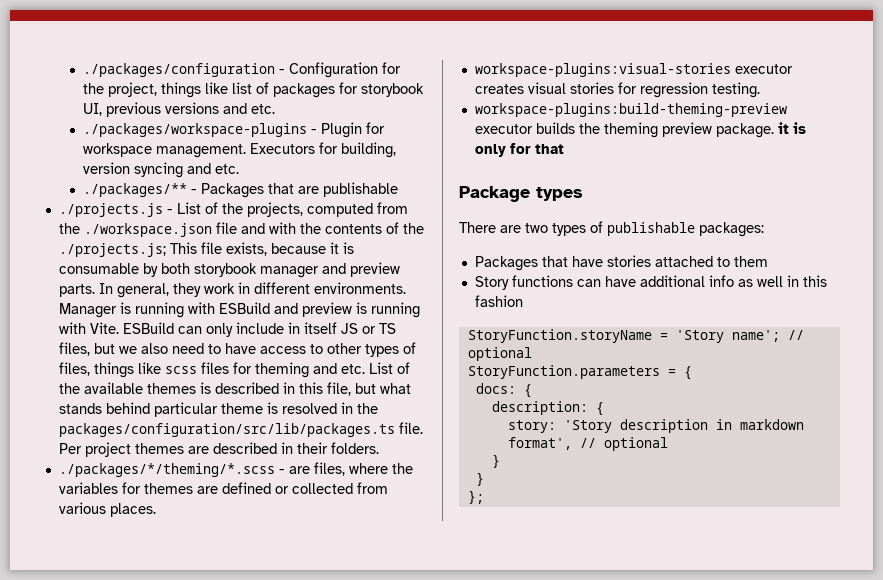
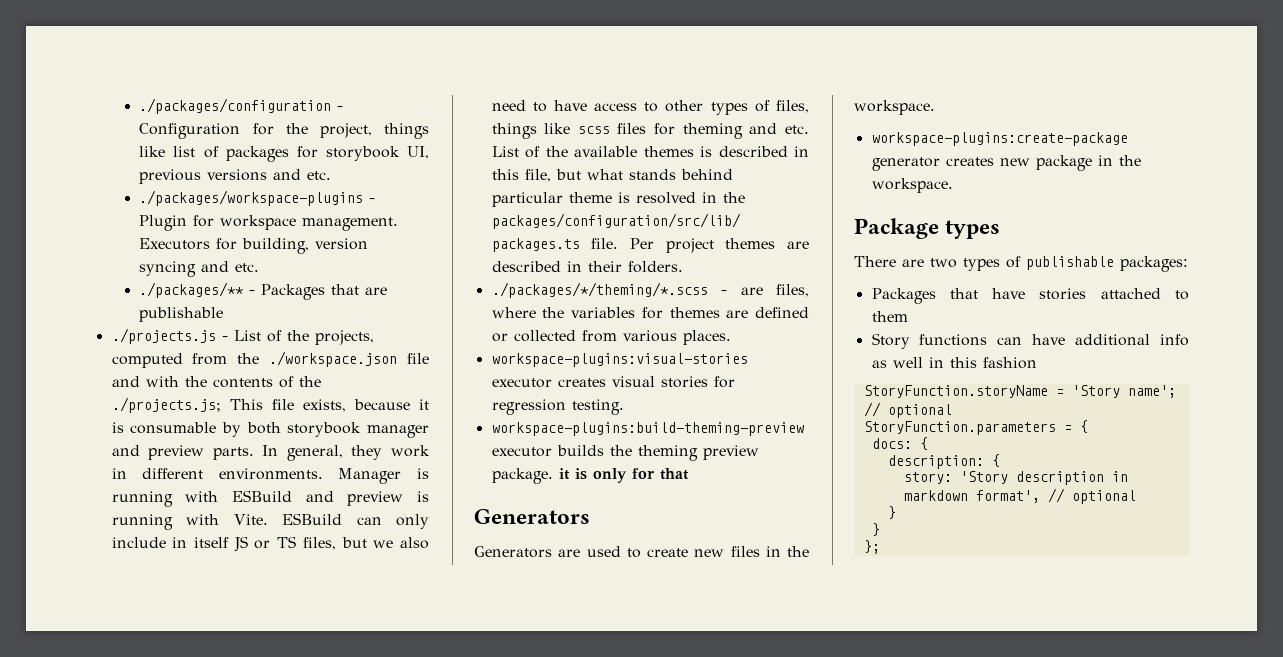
  workspace-plugins:build-theming-preview executor builds the theming preview package. it is only for that
+ Generators
+ Generators are used to create new files in the workspace.
+ workspace-plugins:create-package generator creates new package in the workspace.

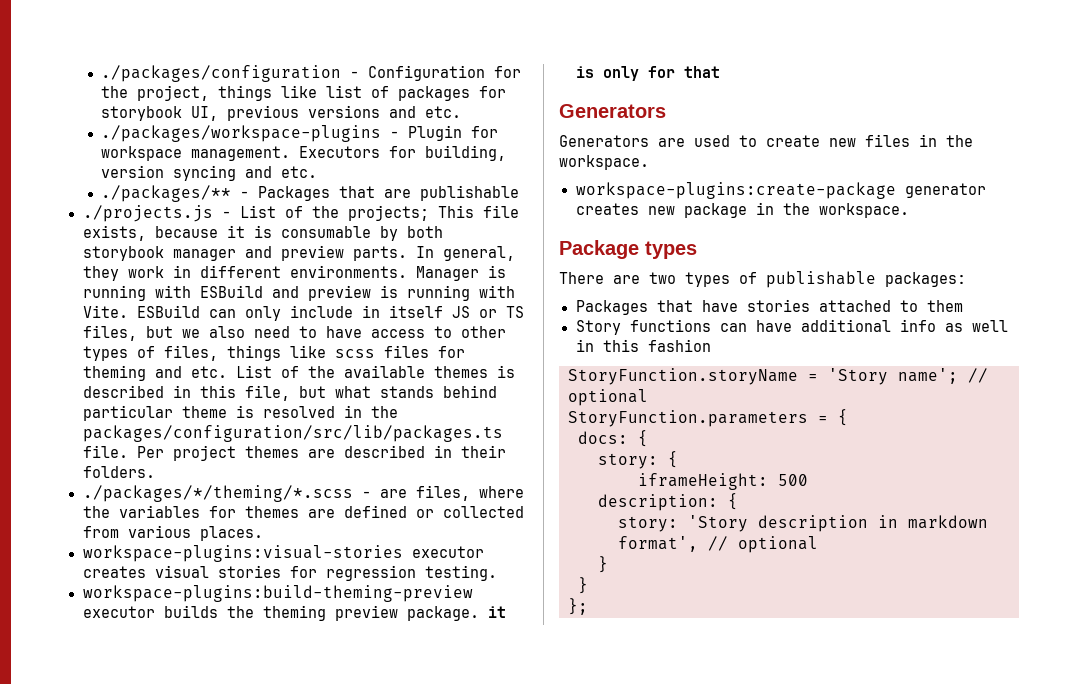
- ./projects.js - List of the projects, computed from the ./workspace.json file and with the contents of the ./projects.js; This file exists, because it is consumable by both storybook manager and preview parts.
+ ./projects.js - List of the projects; This file exists, because it is consumable by both storybook manager and preview parts.
+ story: {
+ iframeHeight: 500

